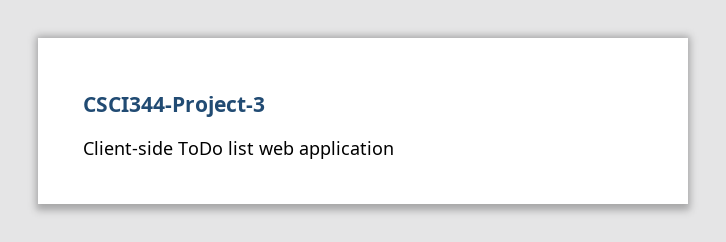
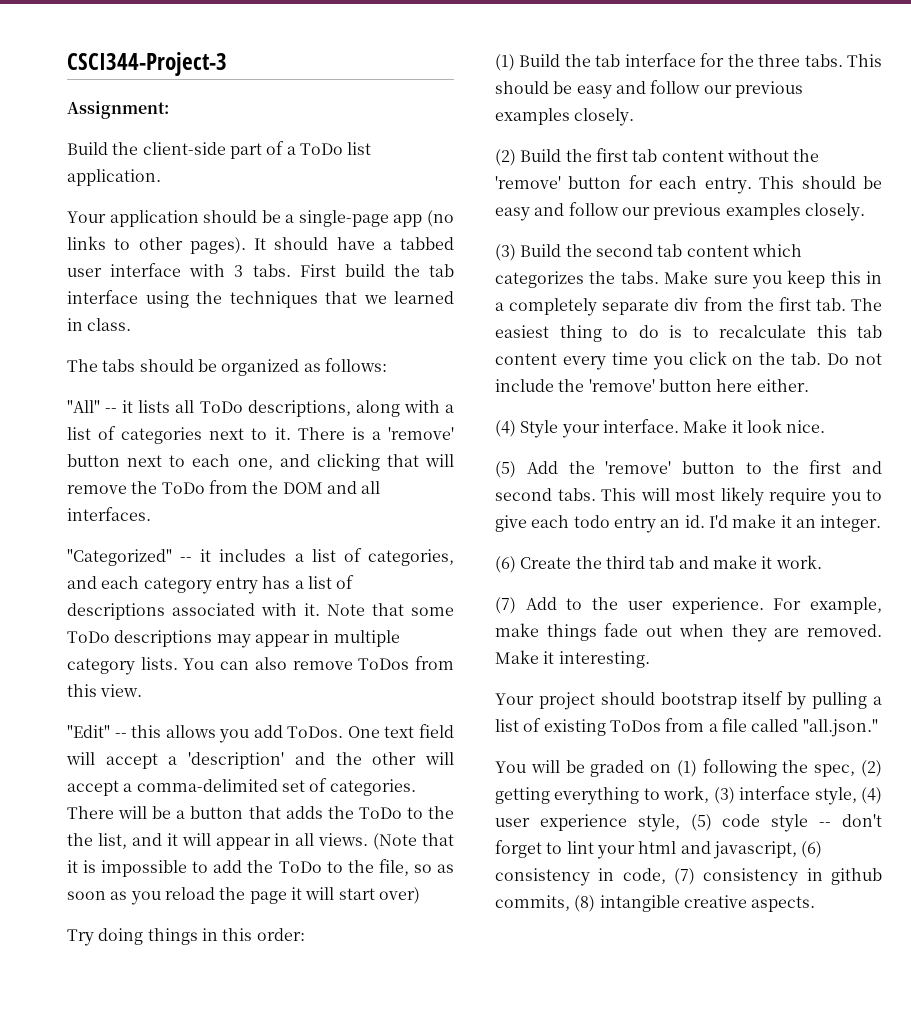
- Client-side ToDo list web application
+ Assignment:
+ Build the client-side part of a ToDo list application.
+ Your application should be a single-page app (no links to other pages). It should have a tabbed user interface with 3 tabs. First build the tab interface using the techniques that we learned in class.
+ The tabs should be organized as follows:
+ "All" -- it lists all ToDo descriptions, along with a list of categories next to it. There is a 'remove' button next to each one, and clicking that will remove the ToDo from the DOM and all interfaces.
+ "Categorized" -- it includes a list of categories, and each category entry has a list of descriptions associated with it. Note that some ToDo descriptions may appear in multiple category lists. You can also remove ToDos from this view.
+ "Edit" -- this allows you add ToDos. One text field will accept a 'description' and the other will accept a comma-delimited set of categories. There will be a button that adds the ToDo to the the list, and it will appear in all views. (Note that it is impossible to add the ToDo to the file, so as soon as you reload the page it will start over)
+ Try doing things in this order:
+ (1) Build the tab interface for the three tabs. This should be easy and follow our previous examples closely.
+ (2) Build the first tab content without the 'remove' button for each entry. This should be easy and follow our previous examples closely.
+ (3) Build the second tab content which categorizes the tabs. Make sure you keep this in a completely separate div from the first tab. The easiest thing to do is to recalculate this tab content every time you click on the tab. Do not include the 'remove' button here either.
+ (4) Style your interface. Make it look nice.
+ (5) Add the 'remove' button to the first and second tabs. This will most likely require you to give each todo entry an id. I'd make it an integer.
+ (6) Create the third tab and make it work.
+ (7) Add to the user experience. For example, make things fade out when they are removed. Make it interesting.
+ Your project should bootstrap itself by pulling a list of existing ToDos from a file called "all.json."
+ You will be graded on (1) following the spec, (2) getting everything to work, (3) interface style, (4) user experience style, (5) code style -- don't forget to lint your html and javascript, (6) consistency in code, (7) consistency in github commits, (8) intangible creative aspects.

